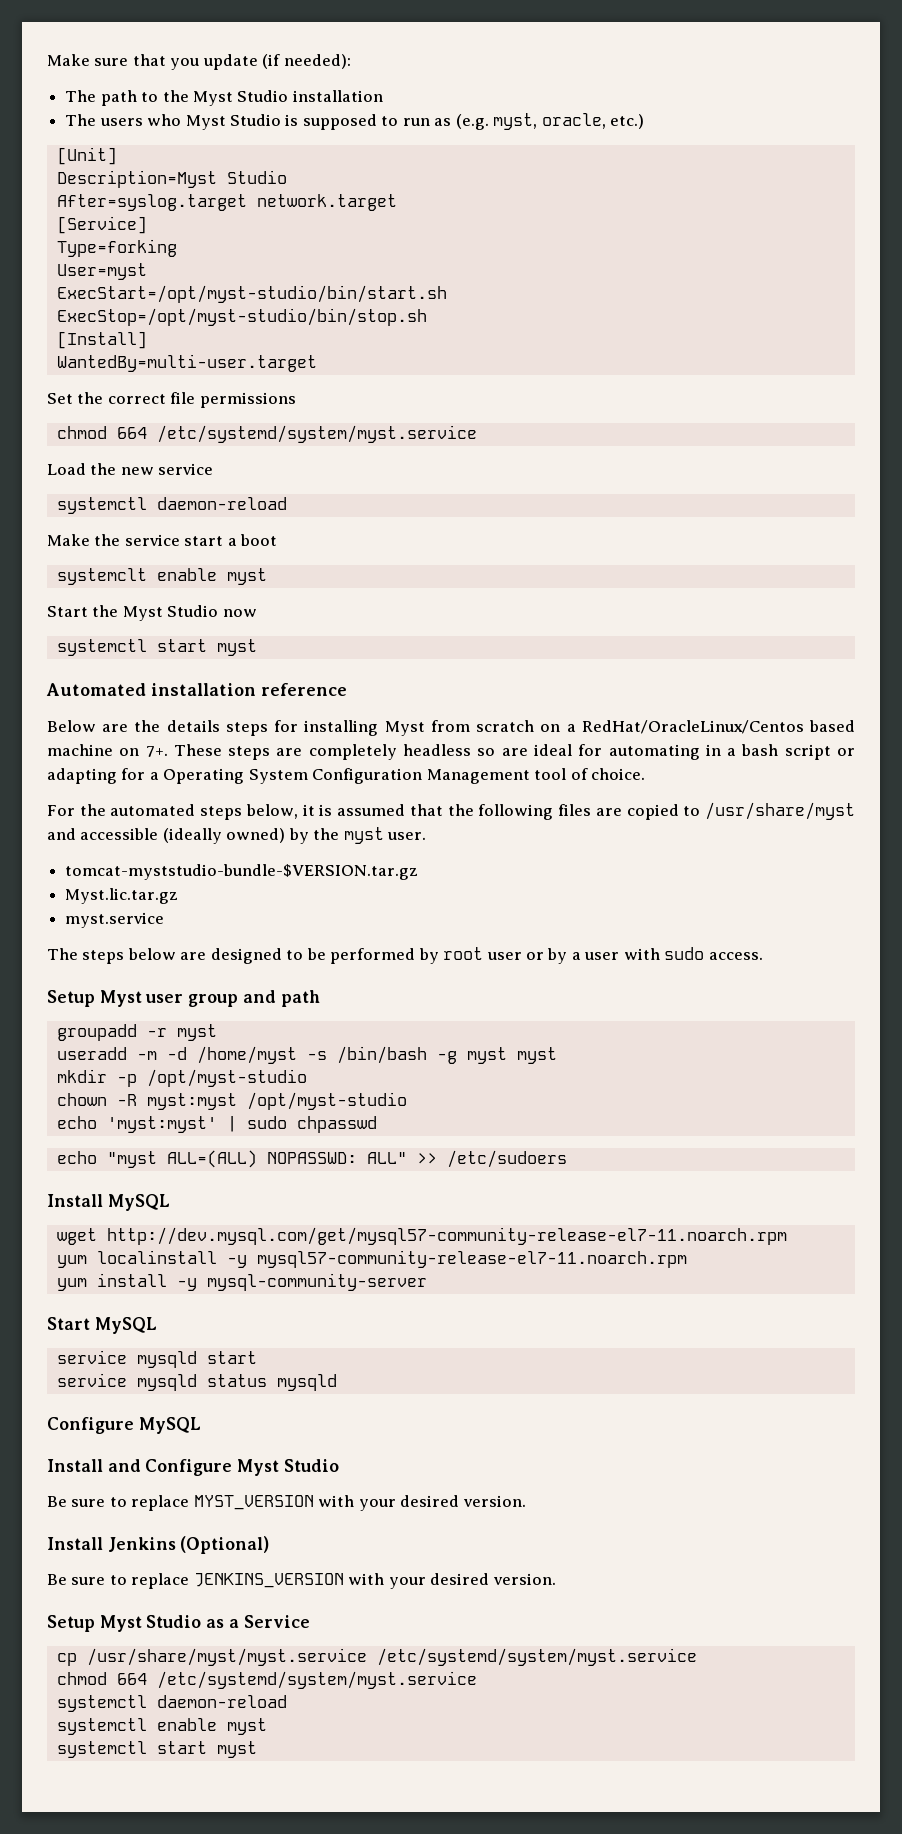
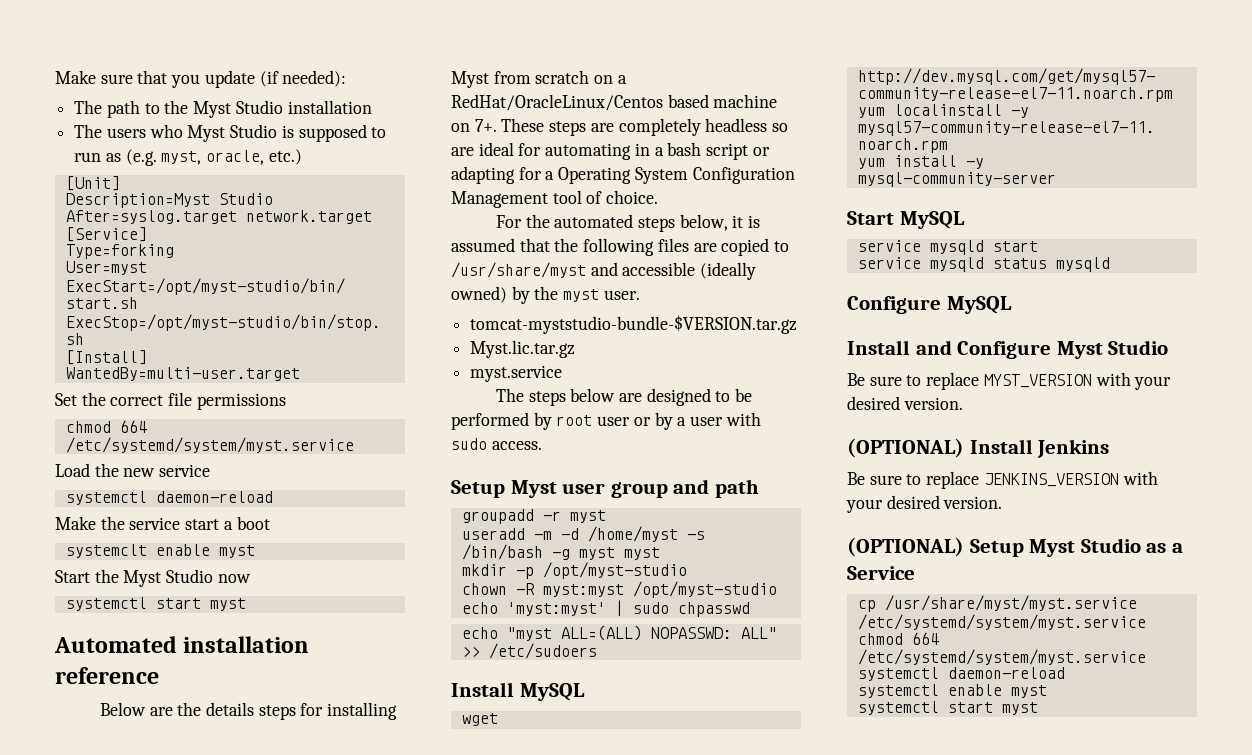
- Install Jenkins (Optional)
+ (OPTIONAL) Install Jenkins
- Setup Myst Studio as a Service
+ (OPTIONAL) Setup Myst Studio as a Service

